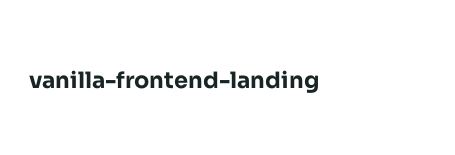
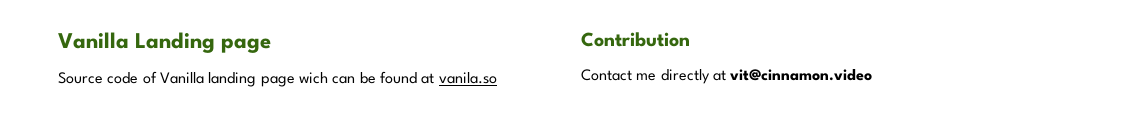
- vanilla-frontend-landing
+ Vanilla Landing page
+ Source code of Vanilla landing page wich can be found at vanila.so
+ Contribution
+ Contact me directly at vit@cinnamon.video

